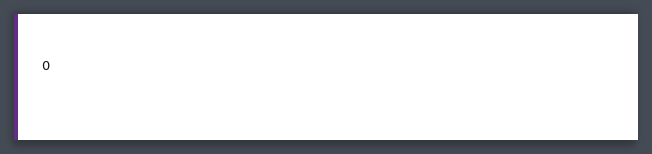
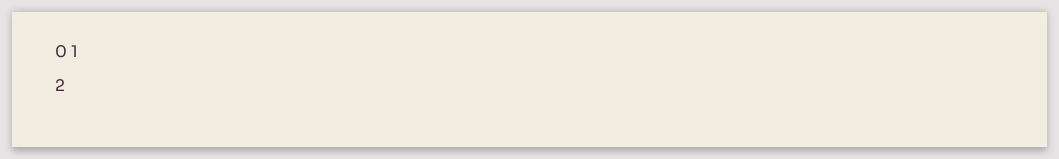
- 0
+ 0 1
+ 2

